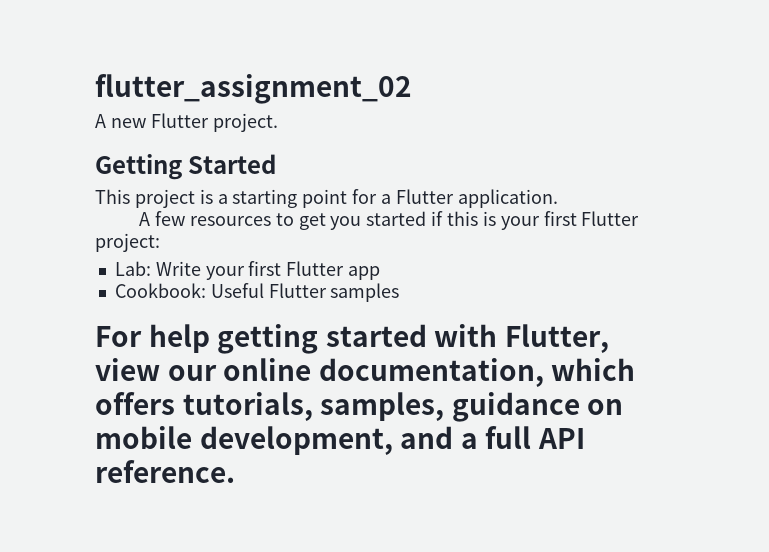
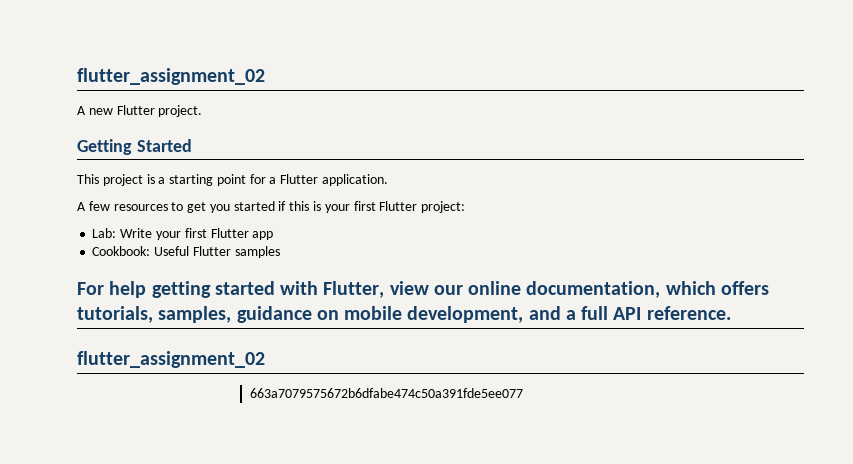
  For help getting started with Flutter, view our online documentation, which offers tutorials, samples, guidance on mobile development, and a full API reference.
+ flutter_assignment_02
+ 663a7079575672b6dfabe474c50a391fde5ee077

